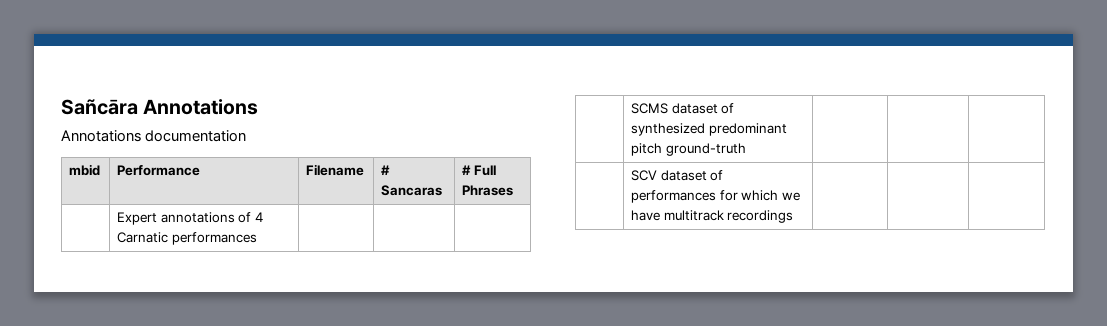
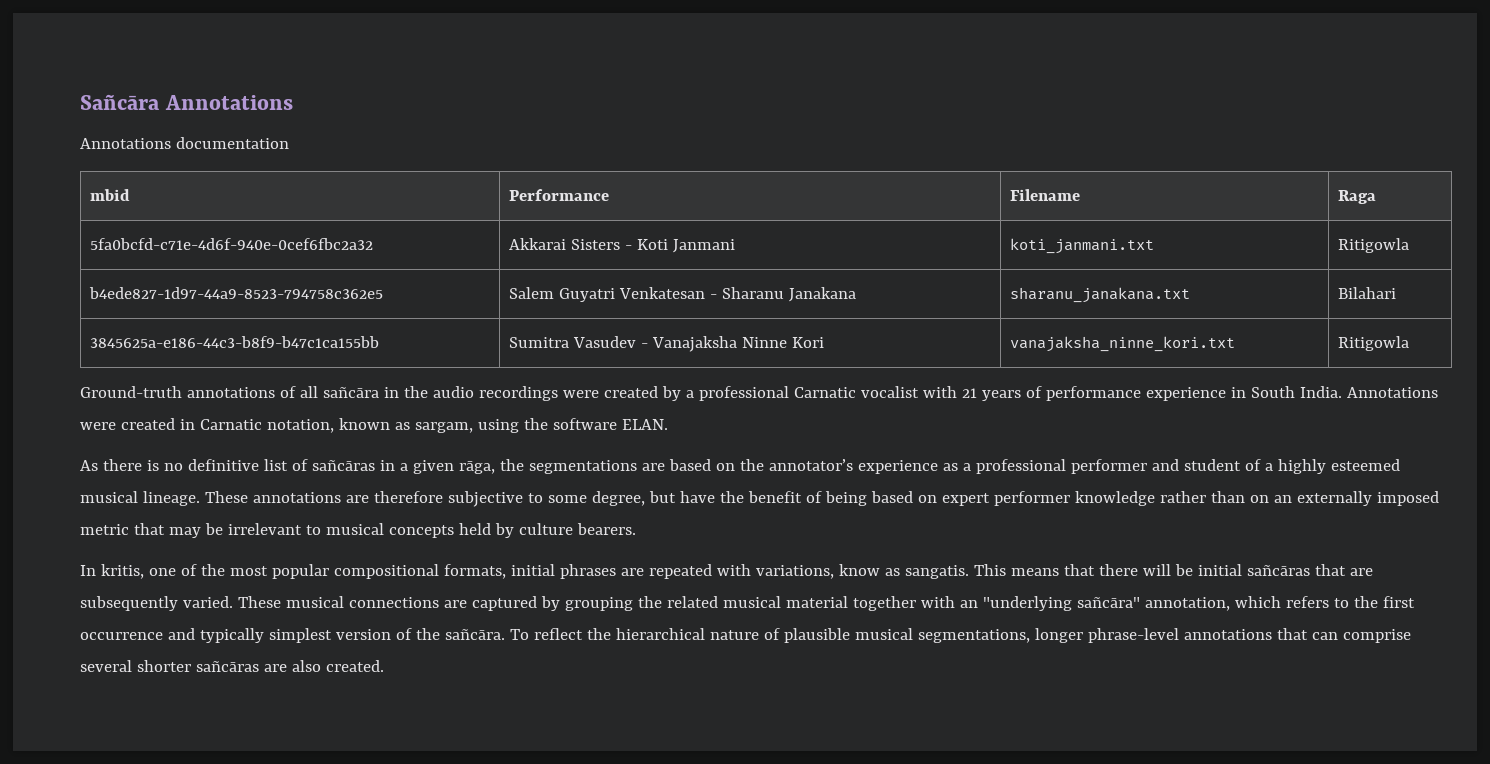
- mbid | Performance | Filename | # Sancaras | # Full Phrases
- | Expert annotations of 4 Carnatic performances | | |
- | SCMS dataset of synthesized predominant pitch ground-truth | | |
- | SCV dataset of performances for which we have multitrack recordings | | |
+ mbid | Performance | Filename | Raga
+ 5fa0bcfd-c71e-4d6f-940e-0cef6fbc2a32 | Akkarai Sisters - Koti Janmani | koti_janmani.txt | Ritigowla
+ b4ede827-1d97-44a9-8523-794758c362e5 | Salem Guyatri Venkatesan - Sharanu Janakana | sharanu_janakana.txt | Bilahari
+ 3845625a-e186-44c3-b8f9-b47c1ca155bb | Sumitra Vasudev - Vanajaksha Ninne Kori | vanajaksha_ninne_kori.txt | Ritigowla
+ Ground-truth annotations of all sañcāra in the audio recordings were created by a professional Carnatic vocalist with 21 years of performance experience in South India. Annotations were created in Carnatic notation, known as sargam, using the software ELAN.
+ As there is no definitive list of sañcāras in a given rāga, the segmentations are based on the annotator’s experience as a professional performer and student of a highly esteemed musical lineage. These annotations are therefore subjective to some degree, but have the benefit of being based on expert performer knowledge rather than on an externally imposed metric that may be irrelevant to musical concepts held by culture bearers.
+ In kritis, one of the most popular compositional formats, initial phrases are repeated with variations, know as sangatis. This means that there will be initial sañcāras that are subsequently varied. These musical connections are captured by grouping the related musical material together with an "underlying sañcāra" annotation, which refers to the first occurrence and typically simplest version of the sañcāra. To reflect the hierarchical nature of plausible musical segmentations, longer phrase-level annotations that can comprise several shorter sañcāras are also created.

